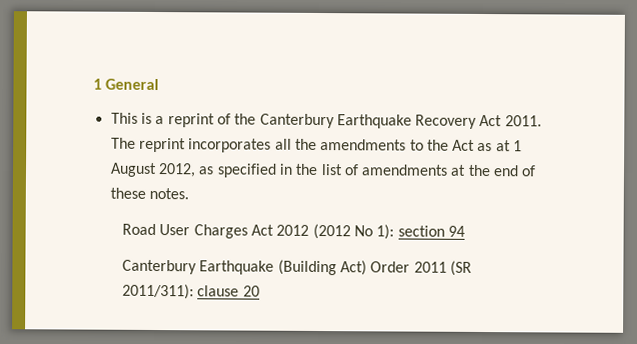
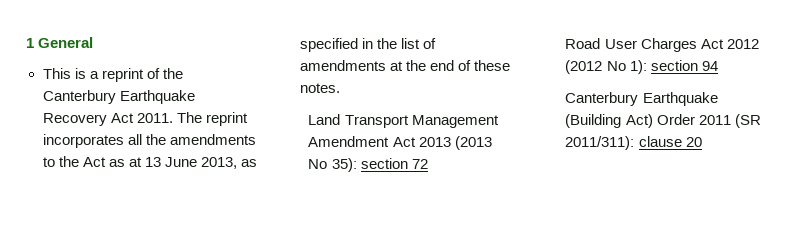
- The reprint incorporates all the amendments to the Act as at 1 August 2012, as specified in the list of amendments at the end of these notes.
+ The reprint incorporates all the amendments to the Act as at 13 June 2013, as specified in the list of amendments at the end of these notes.
+ Land Transport Management Amendment Act 2013 (2013 No 35): section 72

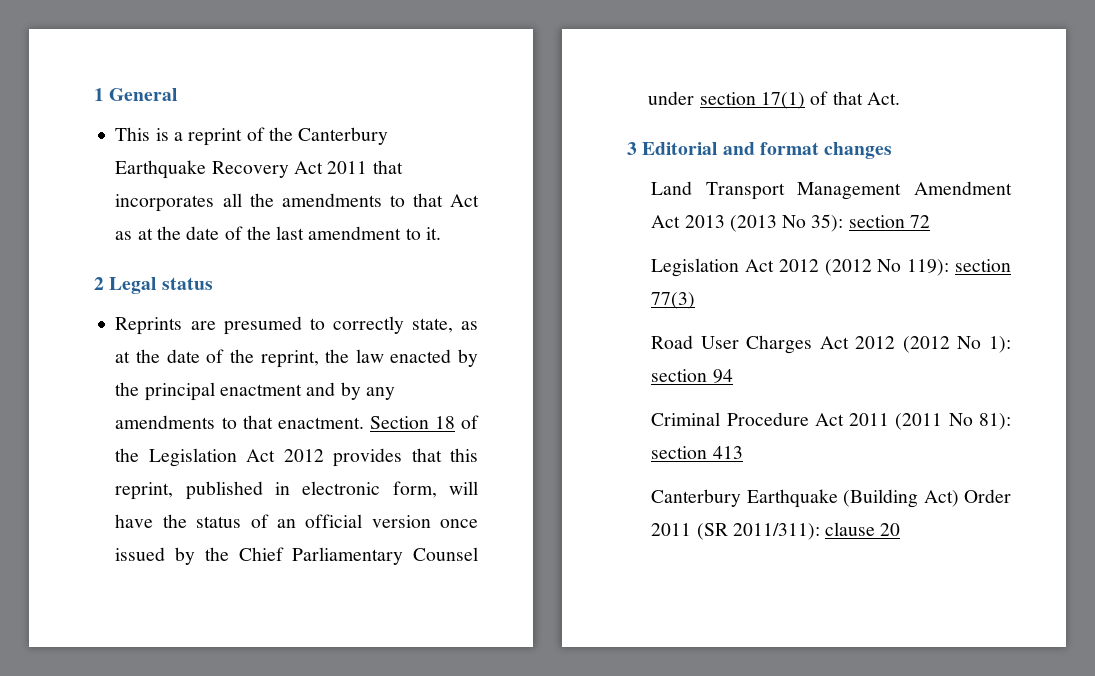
- This is a reprint of the Canterbury Earthquake Recovery Act 2011. The reprint incorporates all the amendments to the Act as at 13 June 2013, as specified in the list of amendments at the end of these notes.
+ This is a reprint of the Canterbury Earthquake Recovery Act 2011 that incorporates all the amendments to that Act as at the date of the last amendment to it.
+ 2 Legal status
+ Reprints are presumed to correctly state, as at the date of the reprint, the law enacted by the principal enactment and by any amendments to that enactment. Section 18 of the Legislation Act 2012 provides that this reprint, published in electronic form, will have the status of an official version once issued by the Chief Parliamentary Counsel under section 17(1) of that Act.
+ 3 Editorial and format changes
+ Legislation Act 2012 (2012 No 119): section 77(3)
+ Criminal Procedure Act 2011 (2011 No 81): section 413

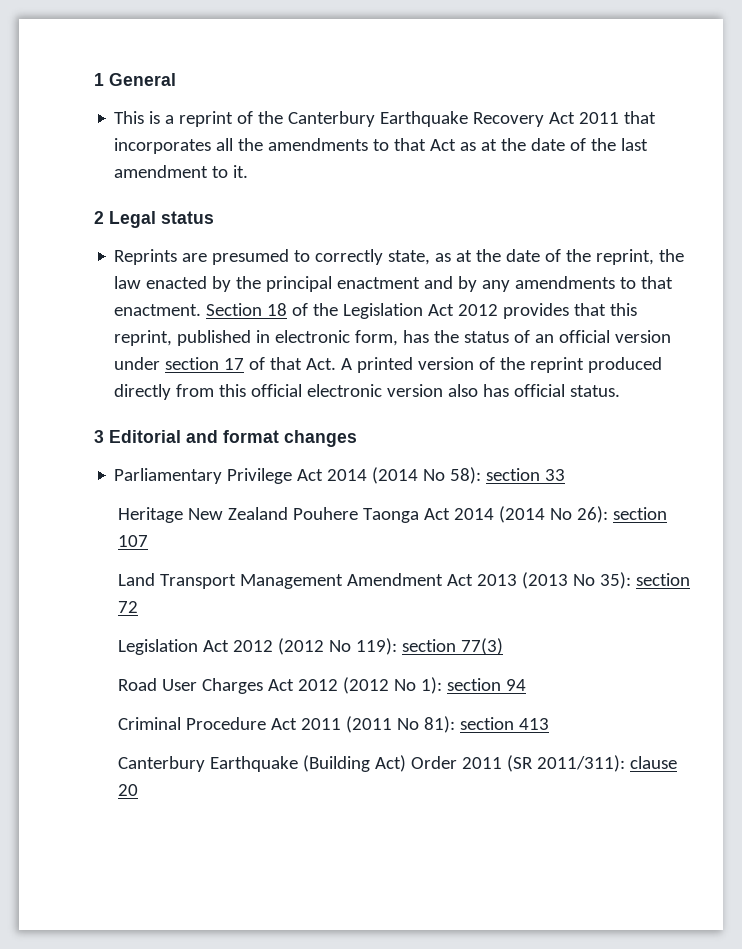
- Section 18 of the Legislation Act 2012 provides that this reprint, published in electronic form, will have the status of an official version once issued by the Chief Parliamentary Counsel under section 17(1) of that Act.
+ Section 18 of the Legislation Act 2012 provides that this reprint, published in electronic form, has the status of an official version under section 17 of that Act. A printed version of the reprint produced directly from this official electronic version also has official status.
+ Parliamentary Privilege Act 2014 (2014 No 58): section 33
+ Heritage New Zealand Pouhere Taonga Act 2014 (2014 No 26): section 107

